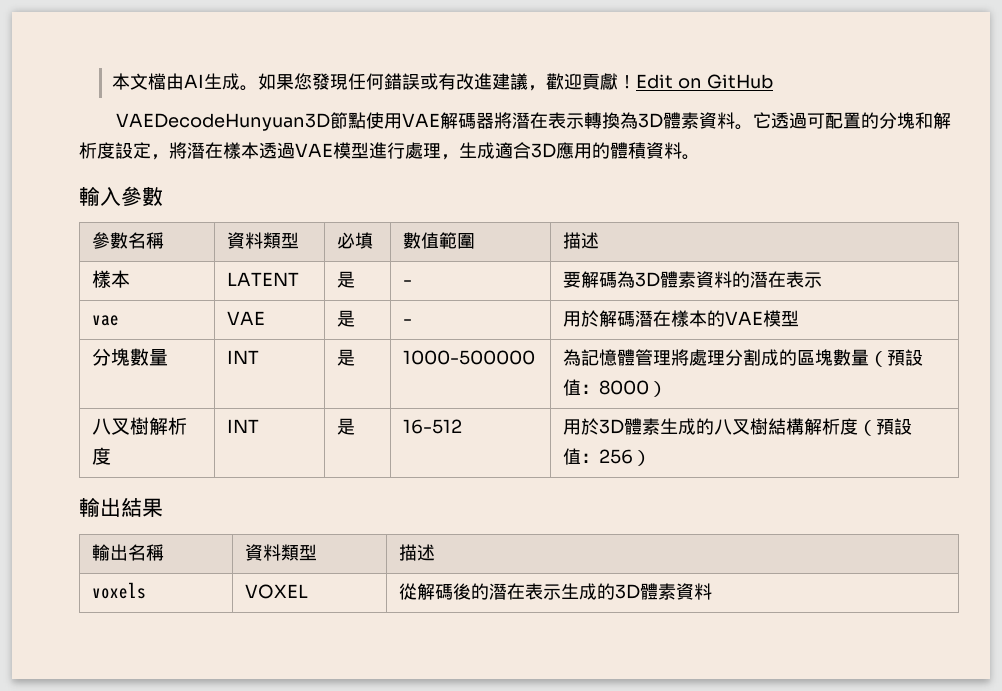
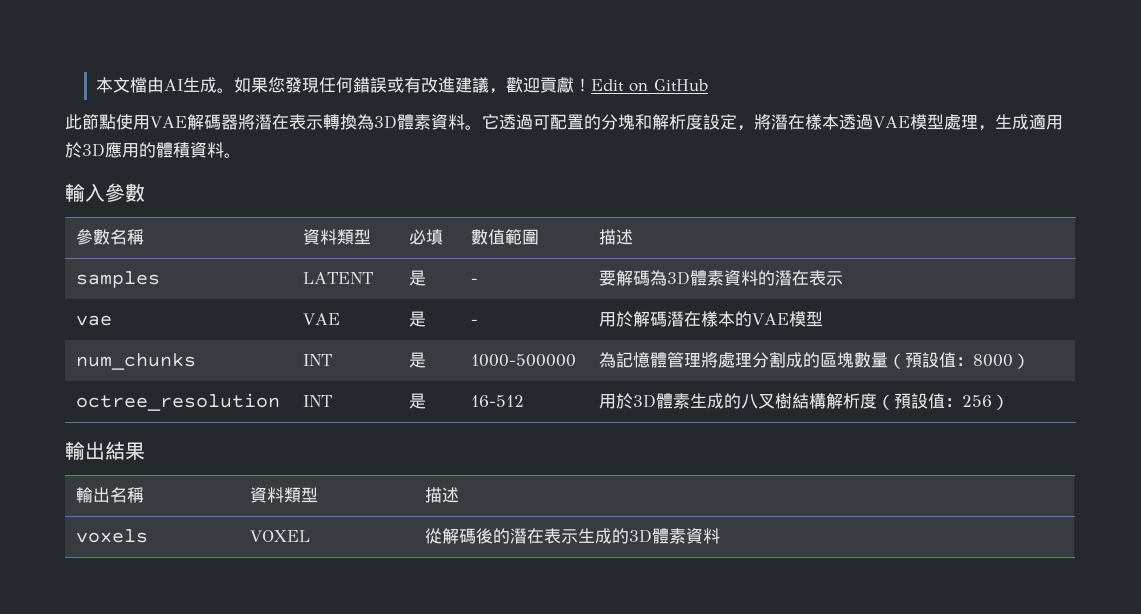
- VAEDecodeHunyuan3D節點使用VAE解碼器將潛在表示轉換為3D體素資料。
+ 此節點使用VAE解碼器將潛在表示轉換為3D體素資料。
- 它透過可配置的分塊和解析度設定，將潛在樣本透過VAE模型進行處理，生成適合3D應用的體積資料。
+ 它透過可配置的分塊和解析度設定，將潛在樣本透過VAE模型處理，生成適用於3D應用的體積資料。
- 樣本 | LATENT | 是 | - | 要解碼為3D體素資料的潛在表示
+ samples | LATENT | 是 | - | 要解碼為3D體素資料的潛在表示
- 分塊數量 | INT | 是 | 1000-500000 | 為記憶體管理將處理分割成的區塊數量（預設值：8000）
+ num_chunks | INT | 是 | 1000-500000 | 為記憶體管理將處理分割成的區塊數量（預設值：8000）
- 八叉樹解析度 | INT | 是 | 16-512 | 用於3D體素生成的八叉樹結構解析度（預設值：256）
+ octree_resolution | INT | 是 | 16-512 | 用於3D體素生成的八叉樹結構解析度（預設值：256）

